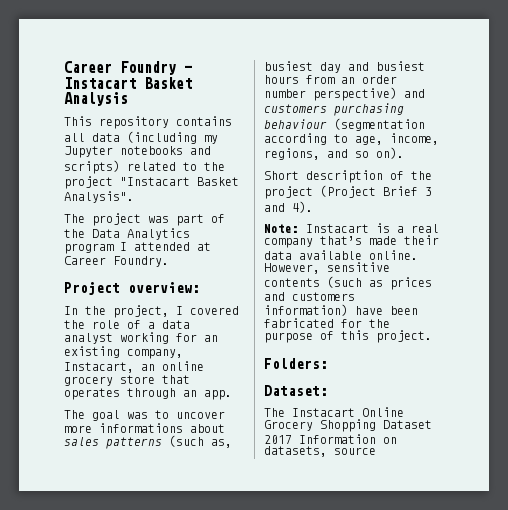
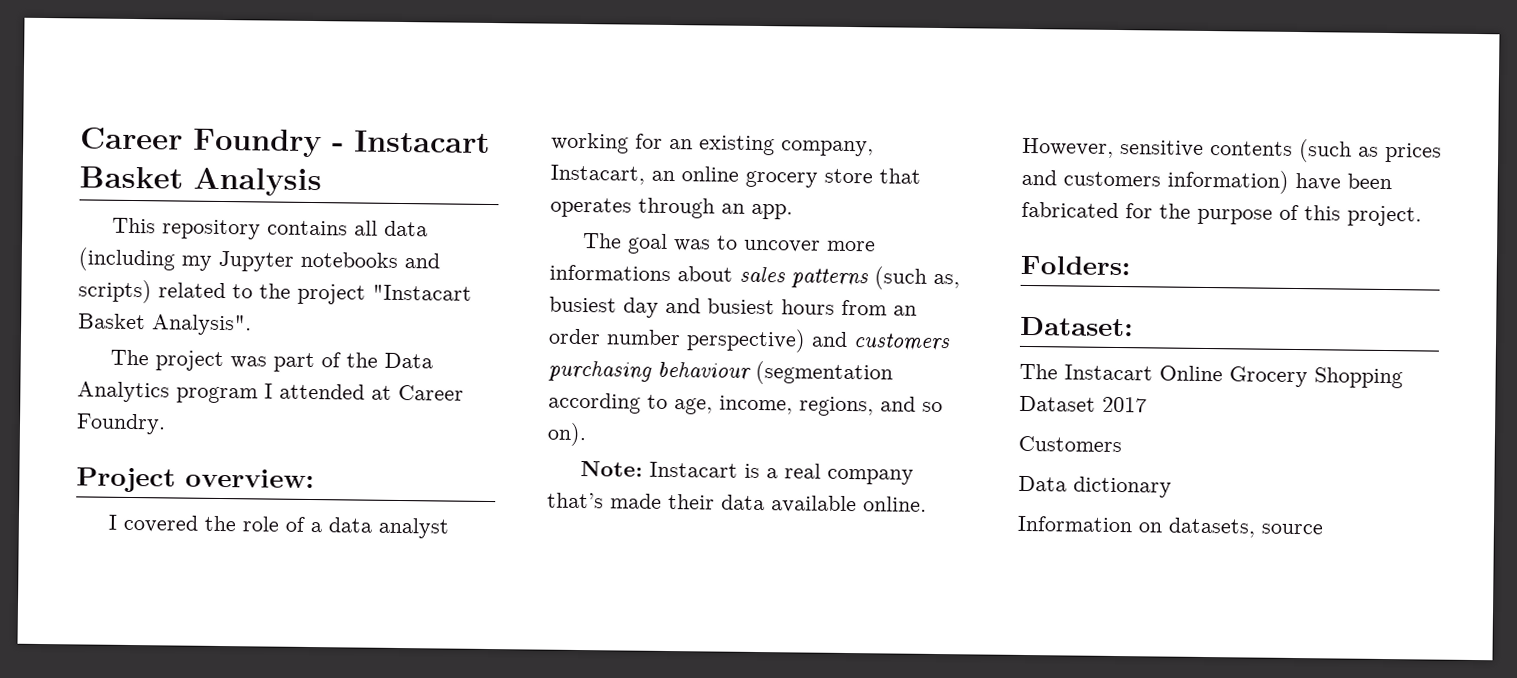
- In the project, I covered the role of a data analyst working for an existing company, Instacart, an online grocery store that operates through an app.
+ I covered the role of a data analyst working for an existing company, Instacart, an online grocery store that operates through an app.
- Short description of the project (Project Brief 3 and 4).
- The Instacart Online Grocery Shopping Dataset 2017 Information on datasets, source
+ The Instacart Online Grocery Shopping Dataset 2017
+ Customers
+ Data dictionary
+ Information on datasets, source

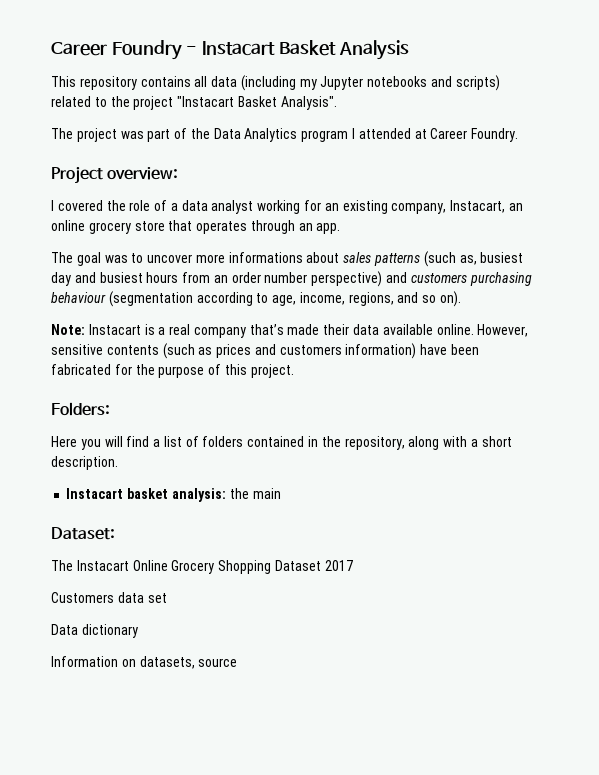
+ Here you will find a list of folders contained in the repository, along with a short description.
+ Instacart basket analysis: the main
- Customers
+ Customers data set

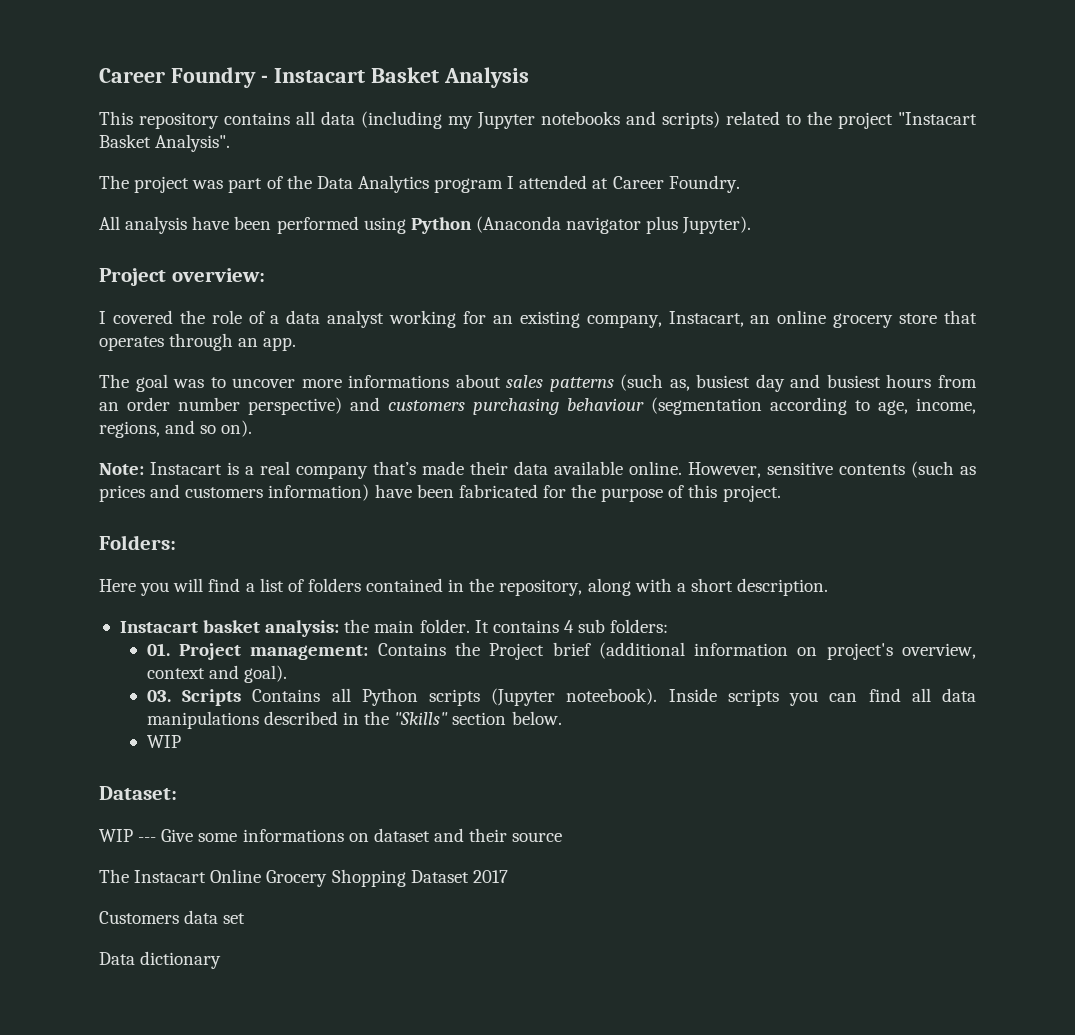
+ All analysis have been performed using Python (Anaconda navigator plus Jupyter).
- Instacart basket analysis: the main
+ Instacart basket analysis: the main folder. It contains 4 sub folders:
+ 01. Project management: Contains the Project brief (additional information on project's overview, context and goal).
+ 03. Scripts Contains all Python scripts (Jupyter noteebook). Inside scripts you can find all data manipulations described in the "Skills" section below.
+ WIP
  Dataset:
+ WIP --- Give some informations on dataset and their source
- Information on datasets, source

